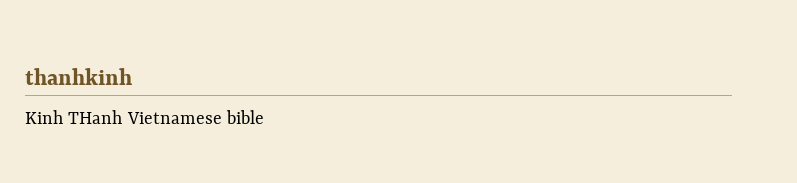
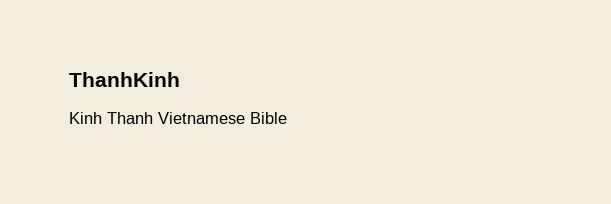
- thanhkinh
+ ThanhKinh
- Kinh THanh Vietnamese bible
+ Kinh Thanh Vietnamese Bible

